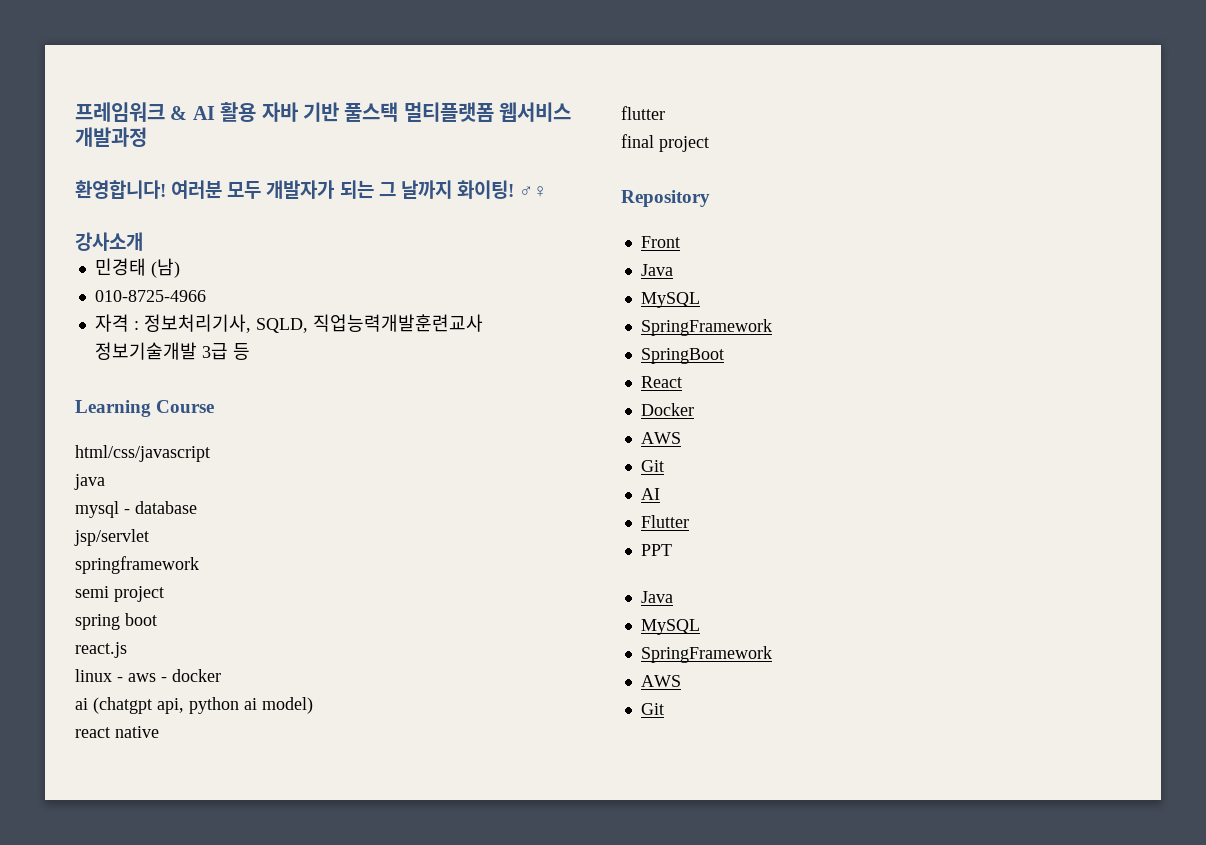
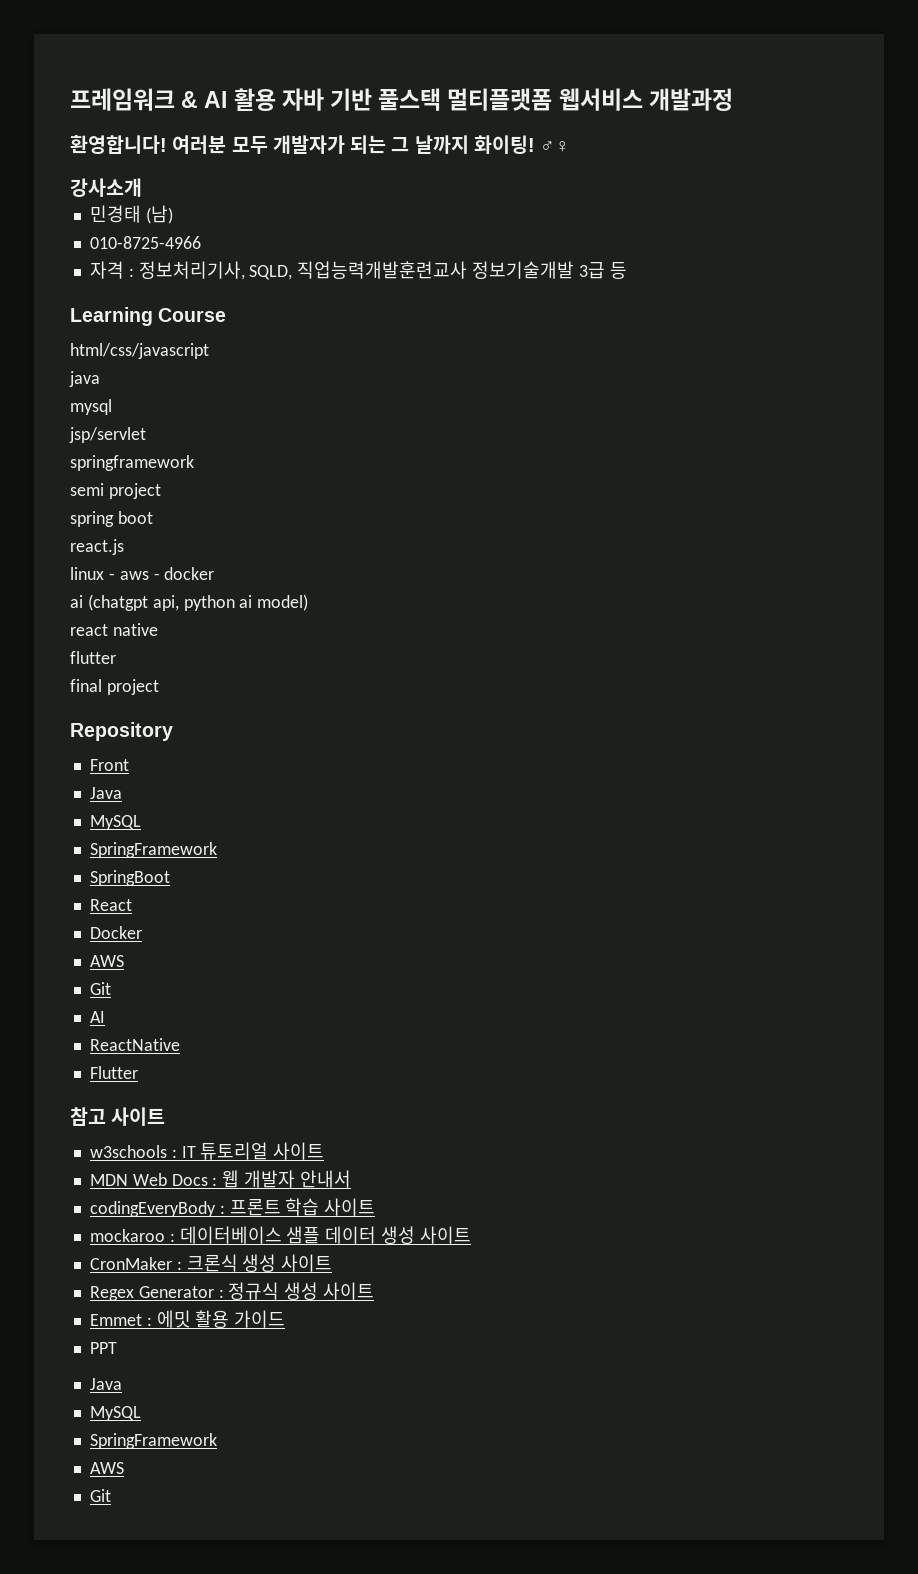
- mysql - database
+ mysql
+ ReactNative
+ 참고 사이트
+ w3schools : IT 튜토리얼 사이트
+ MDN Web Docs : 웹 개발자 안내서
+ codingEveryBody : 프론트 학습 사이트
+ mockaroo : 데이터베이스 샘플 데이터 생성 사이트
+ CronMaker : 크론식 생성 사이트
+ Regex Generator : 정규식 생성 사이트
+ Emmet : 에밋 활용 가이드

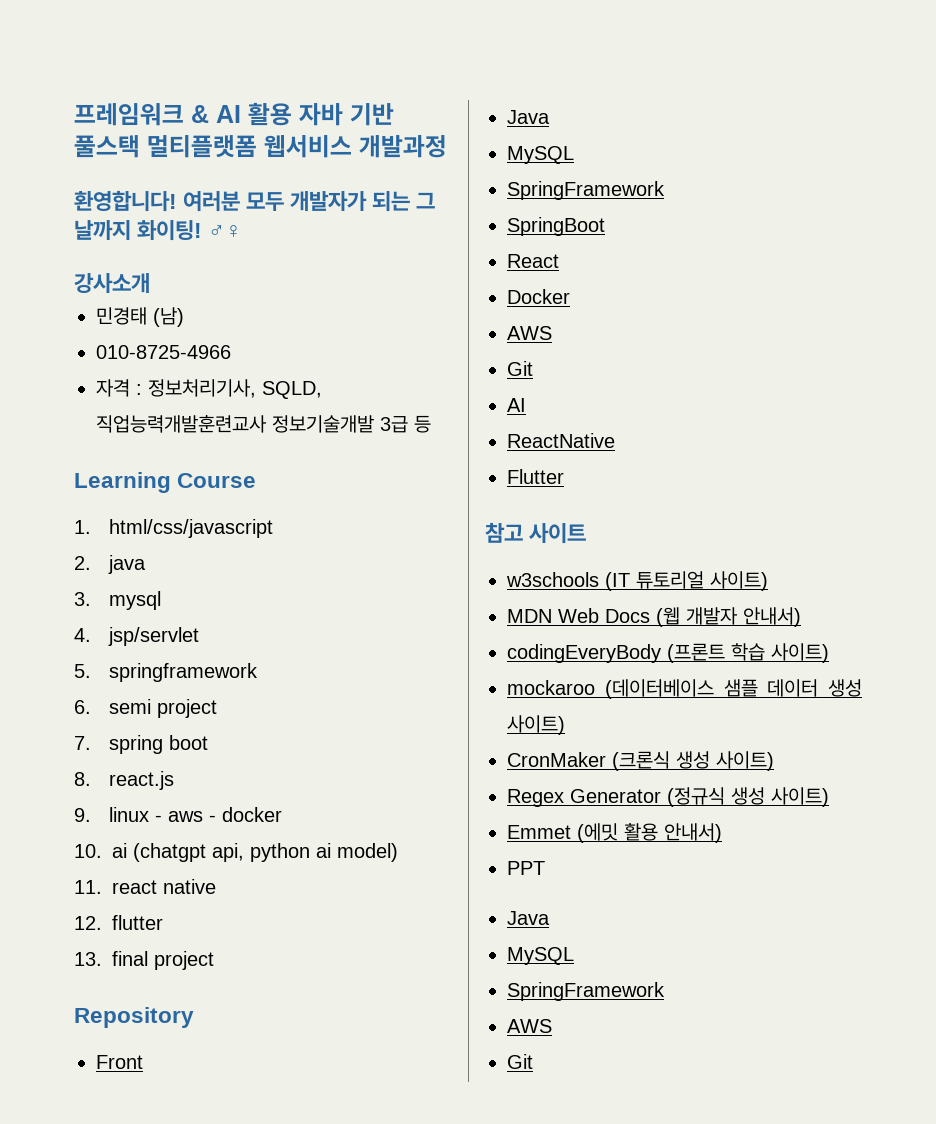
- html/css/javascript
+ 1. html/css/javascript
- java
+ 2. java
- mysql
+ 3. mysql
- jsp/servlet
+ 4. jsp/servlet
- springframework
+ 5. springframework
- semi project
+ 6. semi project
- spring boot
+ 7. spring boot
- react.js
+ 8. react.js
- linux - aws - docker
+ 9. linux - aws - docker
- ai (chatgpt api, python ai model)
+ 10. ai (chatgpt api, python ai model)
- react native
+ 11. react native
- flutter
+ 12. flutter
- final project
+ 13. final project
- w3schools : IT 튜토리얼 사이트
+ w3schools (IT 튜토리얼 사이트)
- MDN Web Docs : 웹 개발자 안내서
- codingEveryBody : 프론트 학습 사이트
+ MDN Web Docs (웹 개발자 안내서)
+ codingEveryBody (프론트 학습 사이트)
- mockaroo : 데이터베이스 샘플 데이터 생성 사이트
+ mockaroo (데이터베이스 샘플 데이터 생성 사이트)
- CronMaker : 크론식 생성 사이트
- Regex Generator : 정규식 생성 사이트
- Emmet : 에밋 활용 가이드
+ CronMaker (크론식 생성 사이트)
+ Regex Generator (정규식 생성 사이트)
+ Emmet (에밋 활용 안내서)

